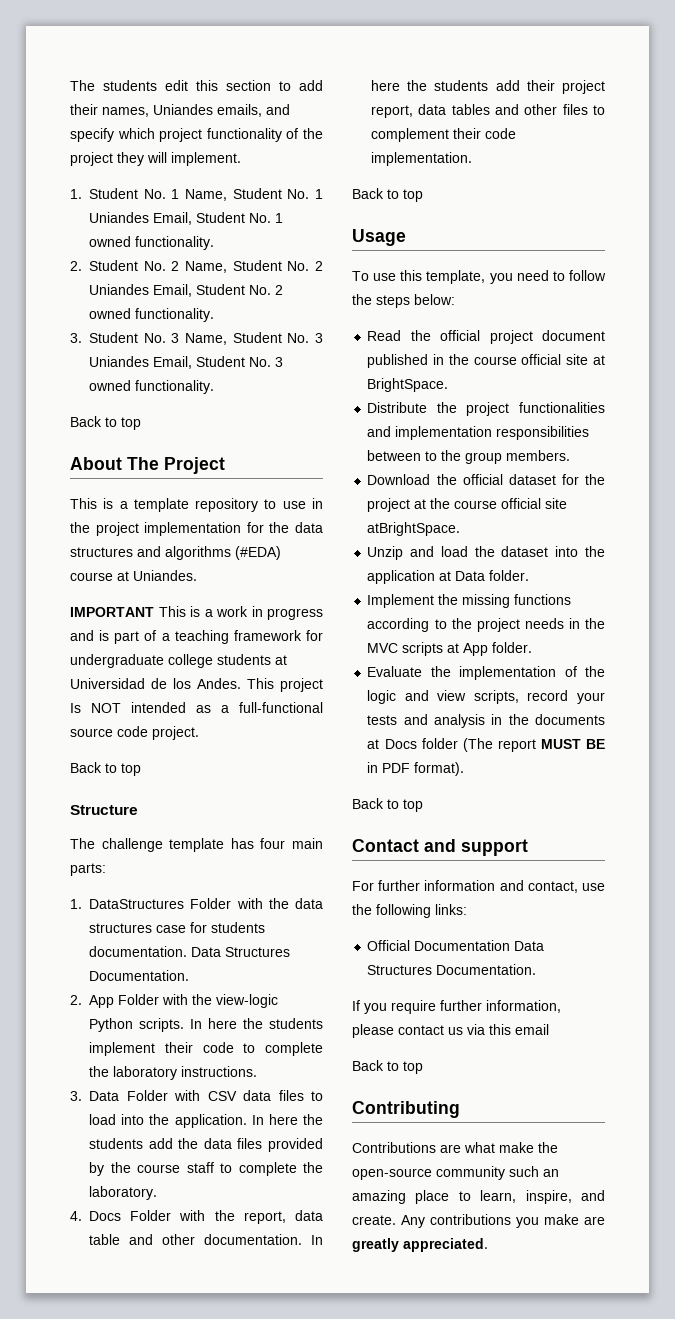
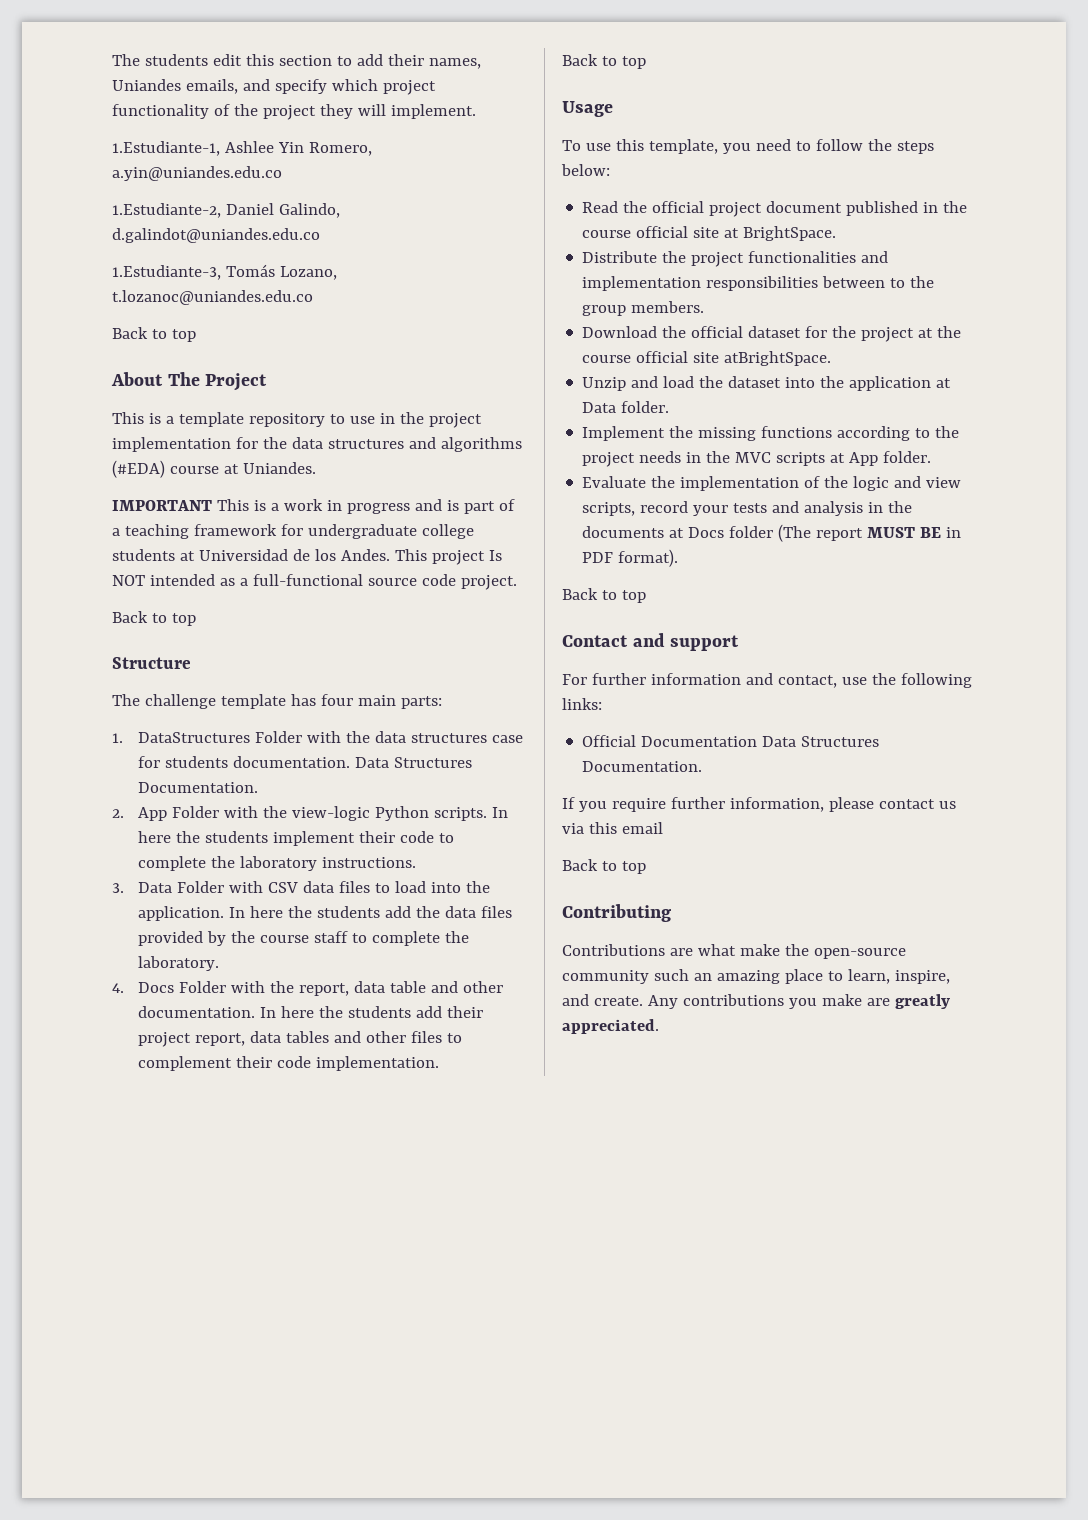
- 1. Student No. 1 Name, Student No. 1 Uniandes Email, Student No. 1 owned functionality.
- 2. Student No. 2 Name, Student No. 2 Uniandes Email, Student No. 2 owned functionality.
- 3. Student No. 3 Name, Student No. 3 Uniandes Email, Student No. 3 owned functionality.
+ 1.Estudiante-1, Ashlee Yin Romero, a.yin@uniandes.edu.co
+ 1.Estudiante-2, Daniel Galindo, d.galindot@uniandes.edu.co
+ 1.Estudiante-3, Tomás Lozano, t.lozanoc@uniandes.edu.co

